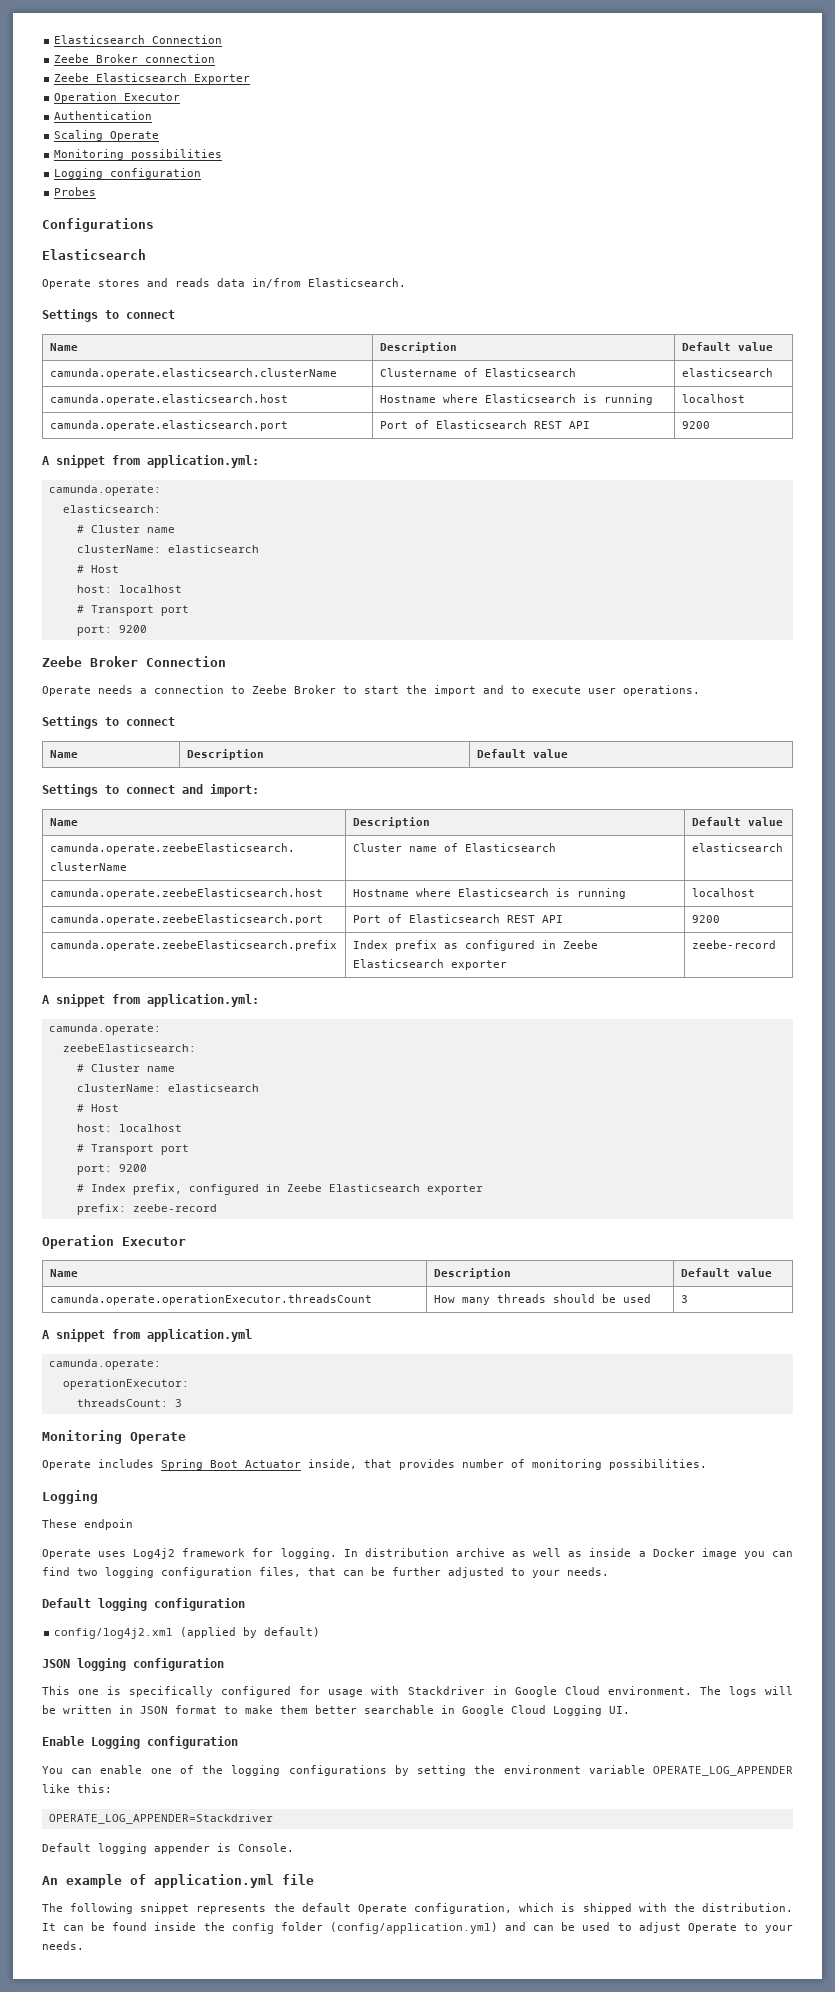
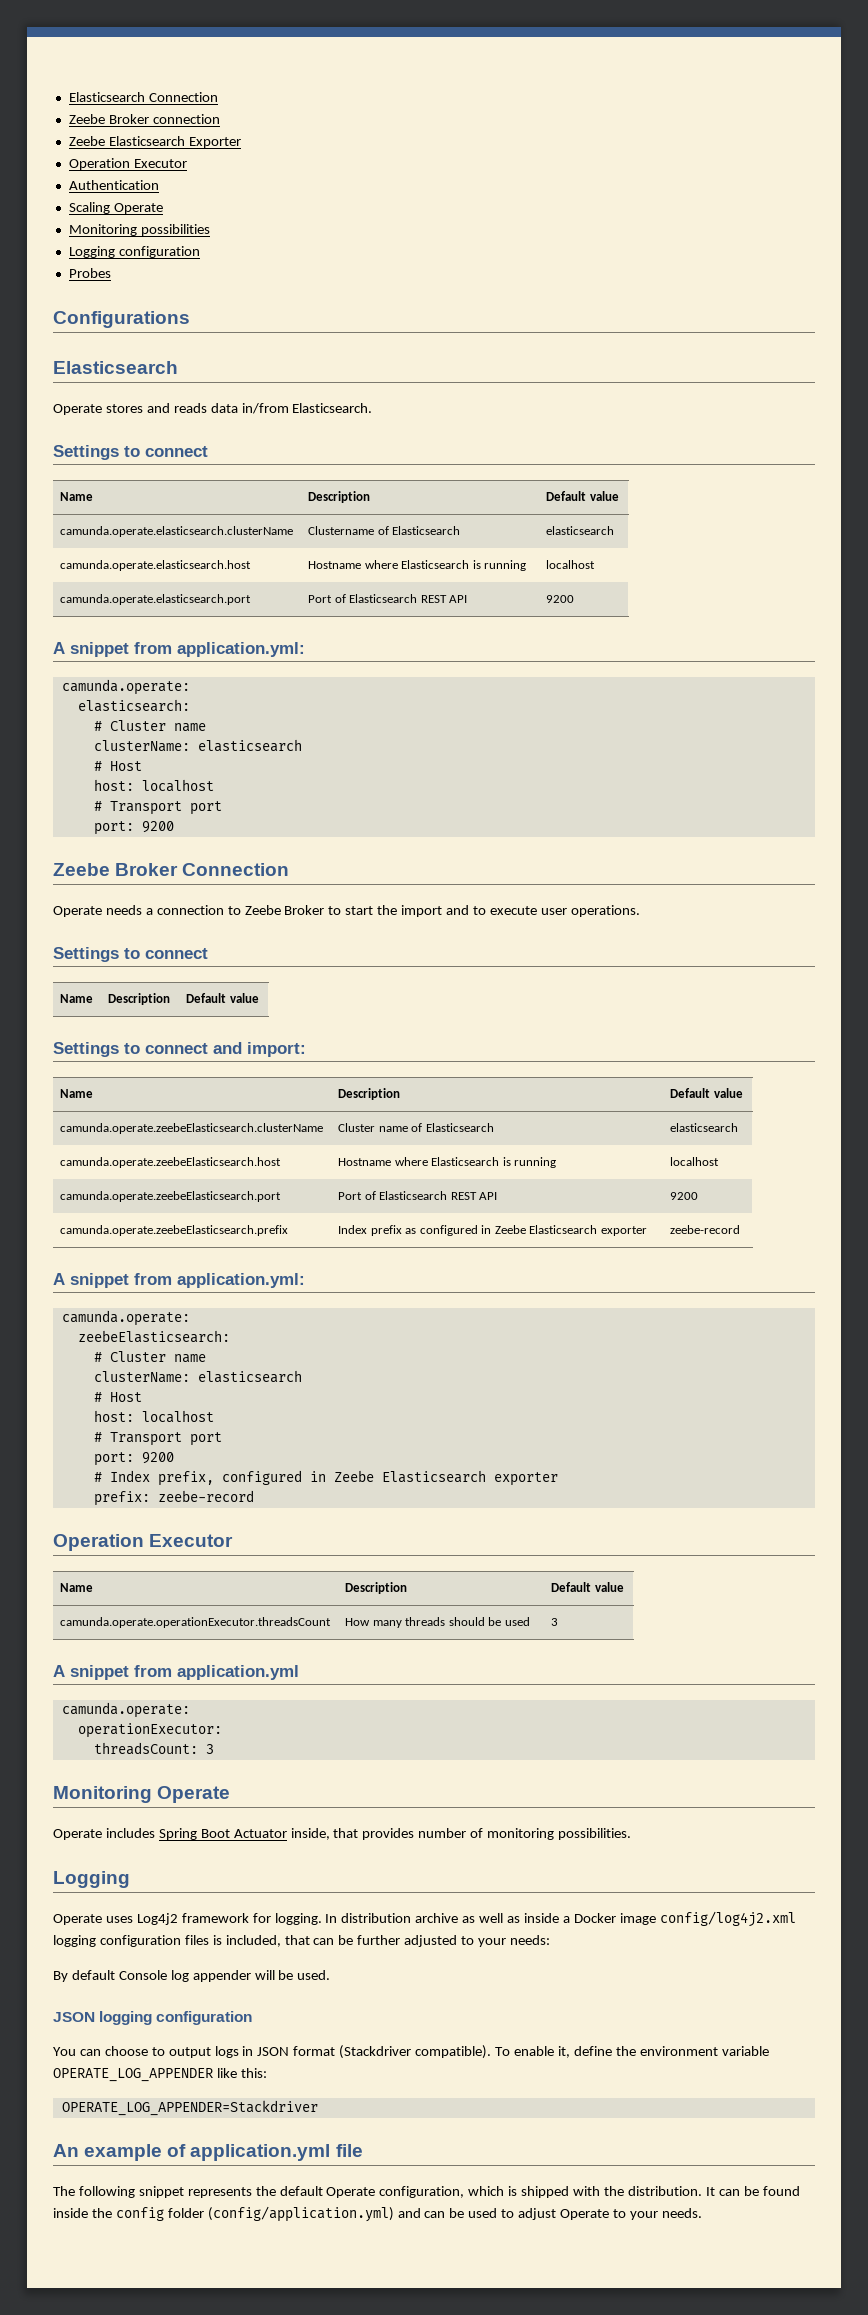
- These endpoin
- In distribution archive as well as inside a Docker image you can find two logging configuration files, that can be further adjusted to your needs.
- Default logging configuration
- config/log4j2.xml (applied by default)
+ In distribution archive as well as inside a Docker image config/log4j2.xml logging configuration files is included, that can be further adjusted to your needs:
+ By default Console log appender will be used.
  JSON logging configuration
- This one is specifically configured for usage with Stackdriver in Google Cloud environment. The logs will be written in JSON format to make them better searchable in Google Cloud Logging UI.
- Enable Logging configuration
- You can enable one of the logging configurations by setting the environment variable OPERATE_LOG_APPENDER like this:
+ You can choose to output logs in JSON format (Stackdriver compatible). To enable it, define the environment variable OPERATE_LOG_APPENDER like this:
- Default logging appender is Console.

